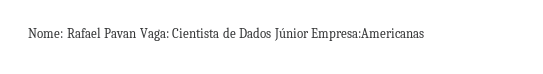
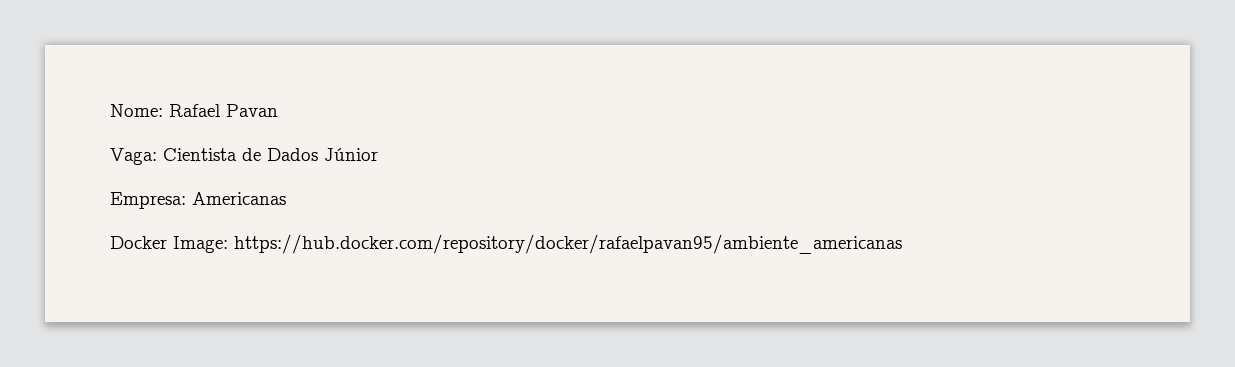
- Nome: Rafael Pavan Vaga: Cientista de Dados Júnior Empresa:Americanas
+ Nome: Rafael Pavan
+ Vaga: Cientista de Dados Júnior
+ Empresa: Americanas
+ Docker Image: https://hub.docker.com/repository/docker/rafaelpavan95/ambiente_americanas

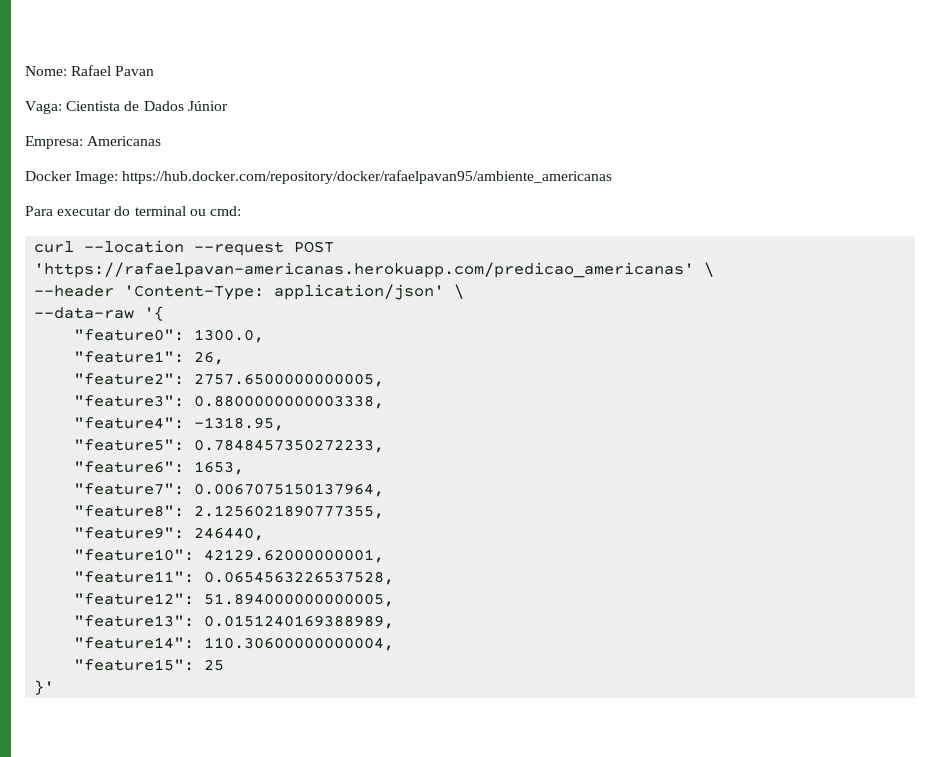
+ Para executar do terminal ou cmd:
+ curl --location --request POST 'https://rafaelpavan-americanas.herokuapp.com/predicao_americanas' \
+ --header 'Content-Type: application/json' \
+ --data-raw '{
+ "feature0": 1300.0,
+ "feature1": 26,
+ "feature2": 2757.6500000000005,
+ "feature3": 0.8800000000003338,
+ "feature4": -1318.95,
+ "feature5": 0.7848457350272233,
+ "feature6": 1653,
+ "feature7": 0.0067075150137964,
+ "feature8": 2.1256021890777355,
+ "feature9": 246440,
+ "feature10": 42129.62000000001,
+ "feature11": 0.0654563226537528,
+ "feature12": 51.894000000000005,
+ "feature13": 0.0151240169388989,
+ "feature14": 110.30600000000004,
+ "feature15": 25
+ }'

